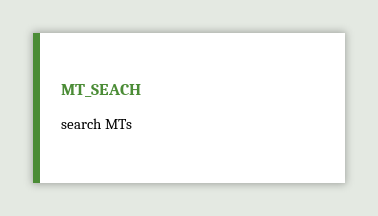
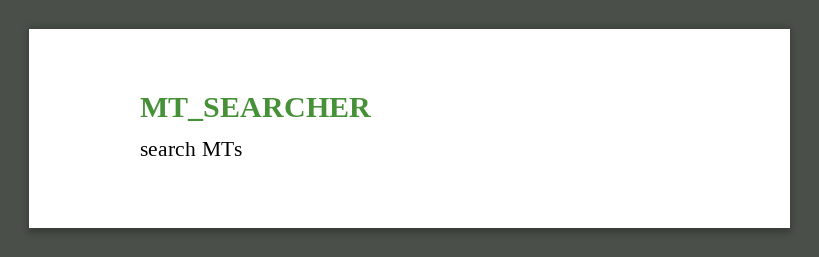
- MT_SEACH
+ MT_SEARCHER

